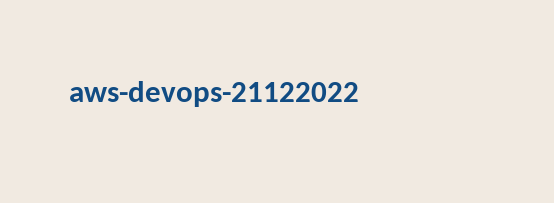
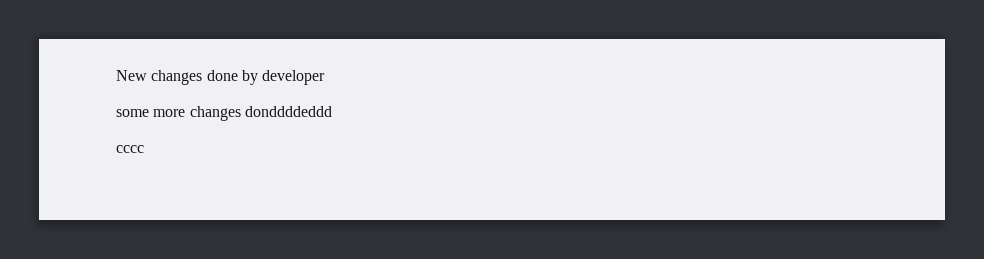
- aws-devops-21122022
+ New changes done by developer
+ some more changes donddddeddd
+ cccc

